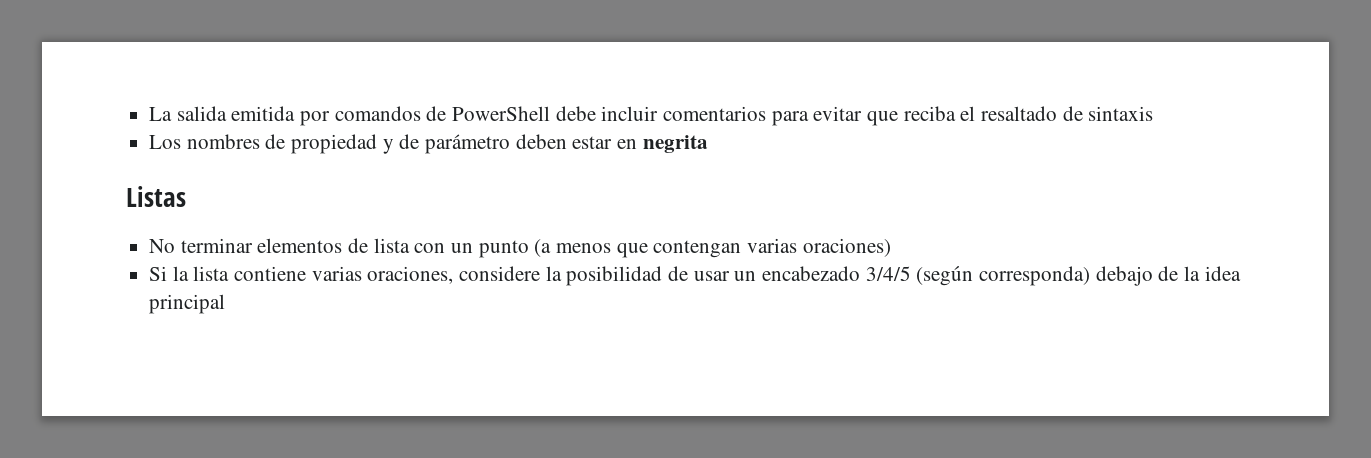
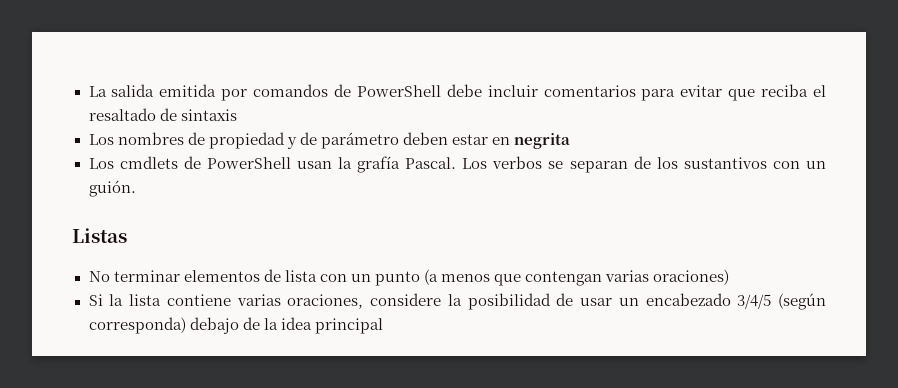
+ Los cmdlets de PowerShell usan la grafía Pascal. Los verbos se separan de los sustantivos con un guión.

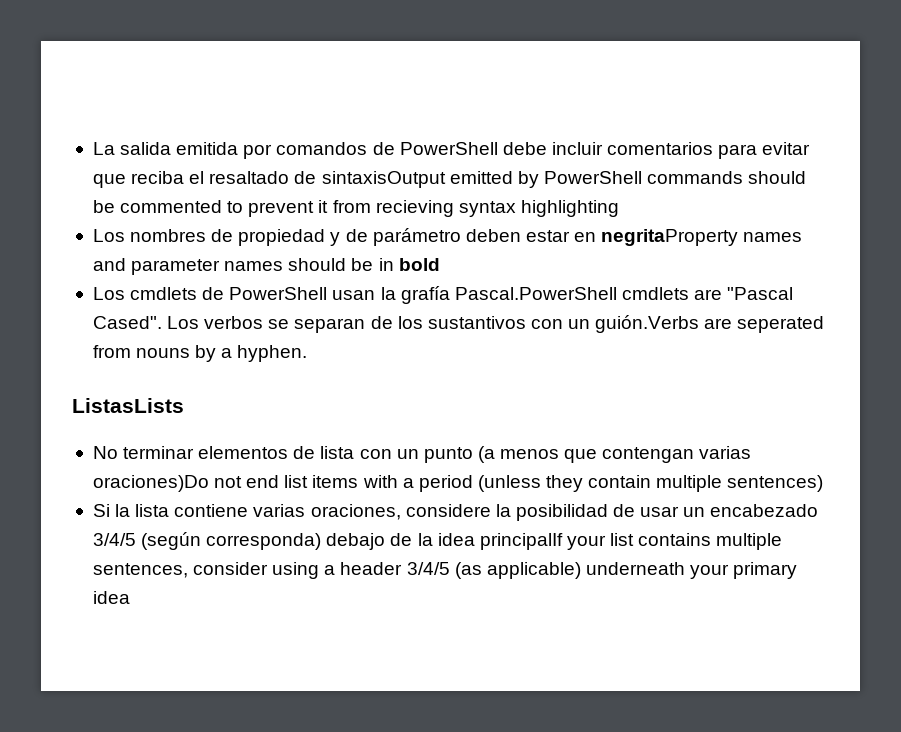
- La salida emitida por comandos de PowerShell debe incluir comentarios para evitar que reciba el resaltado de sintaxis
+ La salida emitida por comandos de PowerShell debe incluir comentarios para evitar que reciba el resaltado de sintaxisOutput emitted by PowerShell commands should be commented to prevent it from recieving syntax highlighting
- Los nombres de propiedad y de parámetro deben estar en negrita
+ Los nombres de propiedad y de parámetro deben estar en negritaProperty names and parameter names should be in bold
- Los cmdlets de PowerShell usan la grafía Pascal.
+ Los cmdlets de PowerShell usan la grafía Pascal.PowerShell cmdlets are "Pascal Cased".
- Los verbos se separan de los sustantivos con un guión.
- Listas
+ Los verbos se separan de los sustantivos con un guión.Verbs are seperated from nouns by a hyphen.
+ ListasLists
- No terminar elementos de lista con un punto (a menos que contengan varias oraciones)
+ No terminar elementos de lista con un punto (a menos que contengan varias oraciones)Do not end list items with a period (unless they contain multiple sentences)
- Si la lista contiene varias oraciones, considere la posibilidad de usar un encabezado 3/4/5 (según corresponda) debajo de la idea principal
+ Si la lista contiene varias oraciones, considere la posibilidad de usar un encabezado 3/4/5 (según corresponda) debajo de la idea principalIf your list contains multiple sentences, consider using a header 3/4/5 (as applicable) underneath your primary idea

